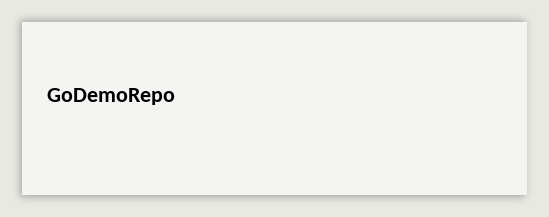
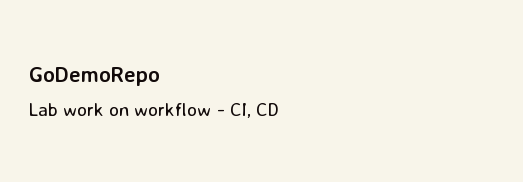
+ Lab work on workflow - CI, CD

